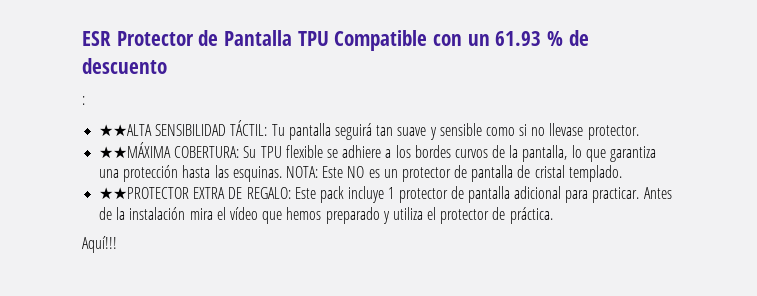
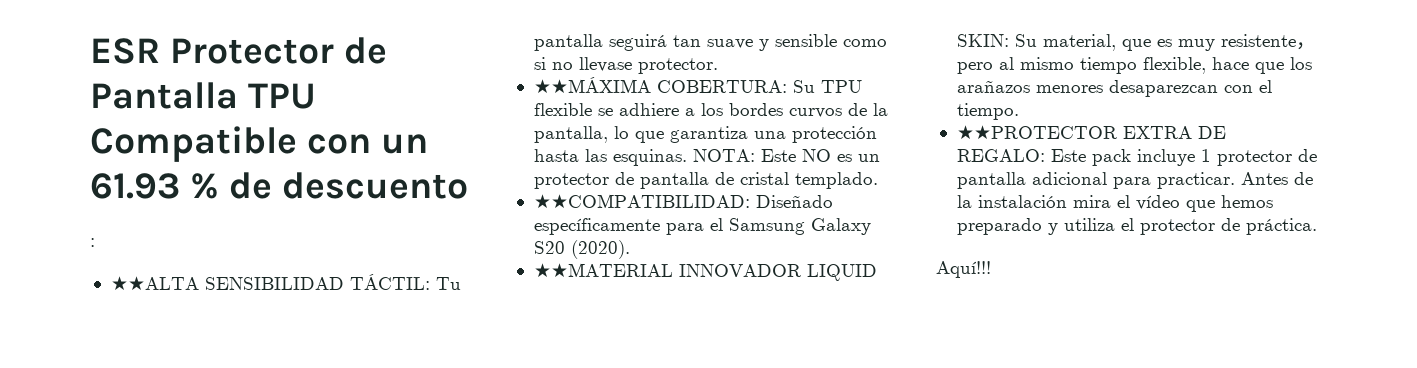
+ ★★COMPATIBILIDAD: Diseñado específicamente para el Samsung Galaxy S20 (2020).
+ ★★MATERIAL INNOVADOR LIQUID SKIN: Su material, que es muy resistente，pero al mismo tiempo flexible, hace que los arañazos menores desaparezcan con el tiempo.

